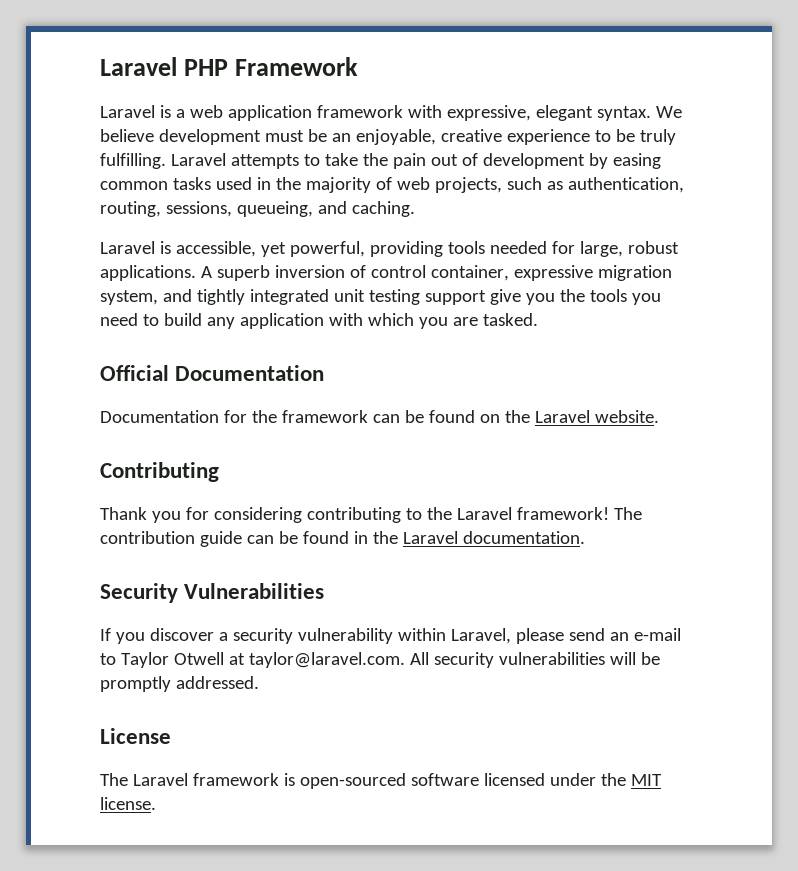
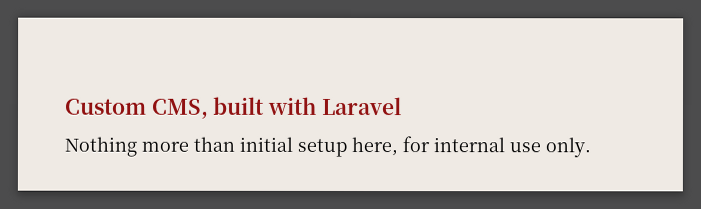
- Laravel PHP Framework
- Laravel is a web application framework with expressive, elegant syntax. We believe development must be an enjoyable, creative experience to be truly fulfilling. Laravel attempts to take the pain out of development by easing common tasks used in the majority of web projects, such as authentication, routing, sessions, queueing, and caching.
- Laravel is accessible, yet powerful, providing tools needed for large, robust applications. A superb inversion of control container, expressive migration system, and tightly integrated unit testing support give you the tools you need to build any application with which you are tasked.
- Official Documentation
- Documentation for the framework can be found on the Laravel website.
- Contributing
- Thank you for considering contributing to the Laravel framework! The contribution guide can be found in the Laravel documentation.
- Security Vulnerabilities
- If you discover a security vulnerability within Laravel, please send an e-mail to Taylor Otwell at taylor@laravel.com. All security vulnerabilities will be promptly addressed.
- License
- The Laravel framework is open-sourced software licensed under the MIT license.
+ Custom CMS, built with Laravel
+ Nothing more than initial setup here, for internal use only.

